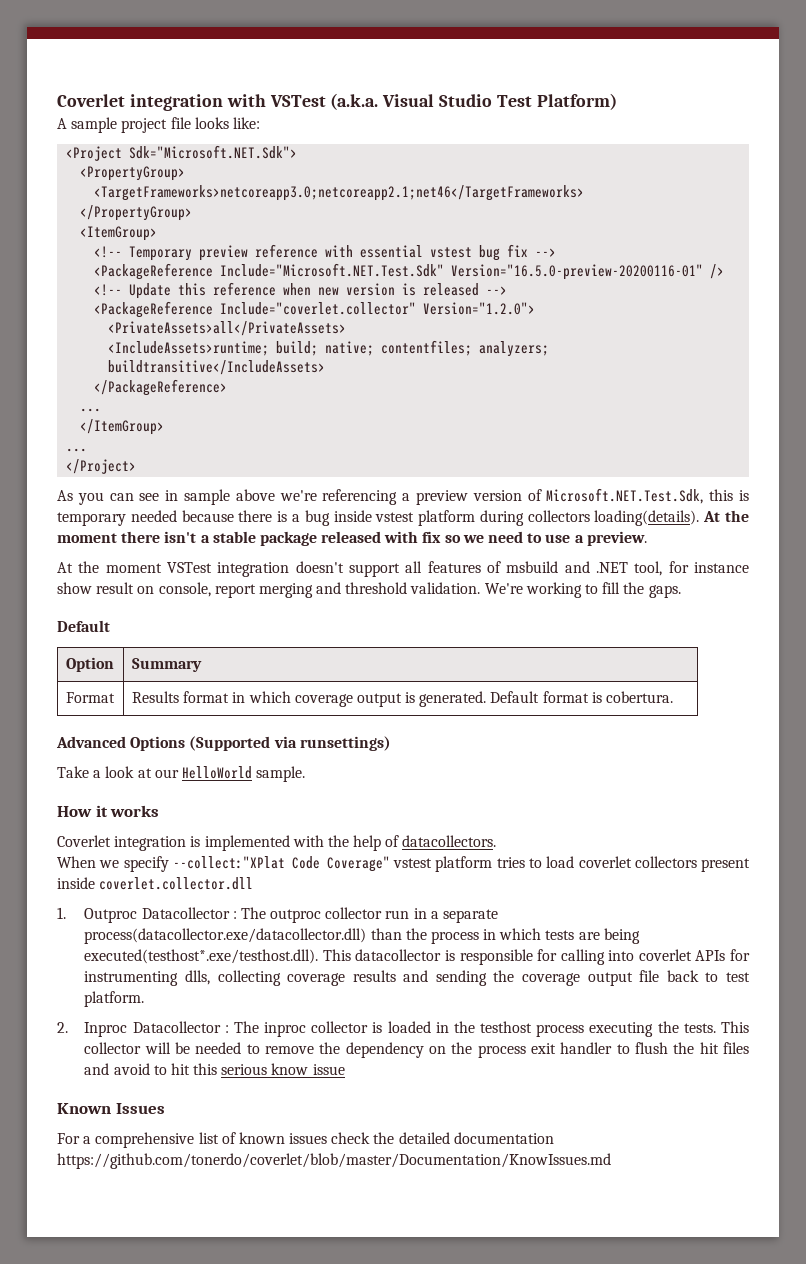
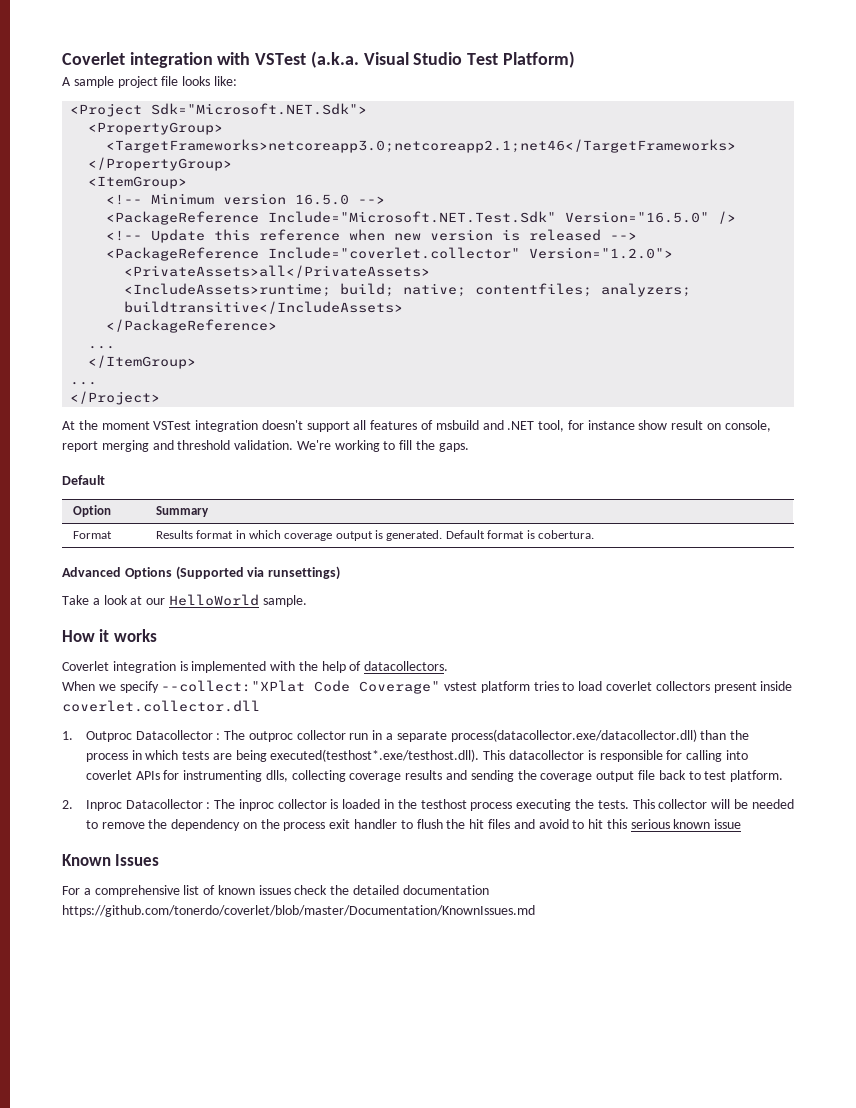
- <!-- Temporary preview reference with essential vstest bug fix -->
+ <!-- Minimum version 16.5.0 -->
- <PackageReference Include="Microsoft.NET.Test.Sdk" Version="16.5.0-preview-20200116-01" />
+ <PackageReference Include="Microsoft.NET.Test.Sdk" Version="16.5.0" />
- As you can see in sample above we're referencing a preview version of Microsoft.NET.Test.Sdk, this is temporary needed because there is a bug inside vstest platform during collectors loading(details). At the moment there isn't a stable package released with fix so we need to use a preview.
- This collector will be needed to remove the dependency on the process exit handler to flush the hit files and avoid to hit this serious know issue
+ This collector will be needed to remove the dependency on the process exit handler to flush the hit files and avoid to hit this serious known issue
- For a comprehensive list of known issues check the detailed documentation https://github.com/tonerdo/coverlet/blob/master/Documentation/KnowIssues.md
+ For a comprehensive list of known issues check the detailed documentation https://github.com/tonerdo/coverlet/blob/master/Documentation/KnownIssues.md

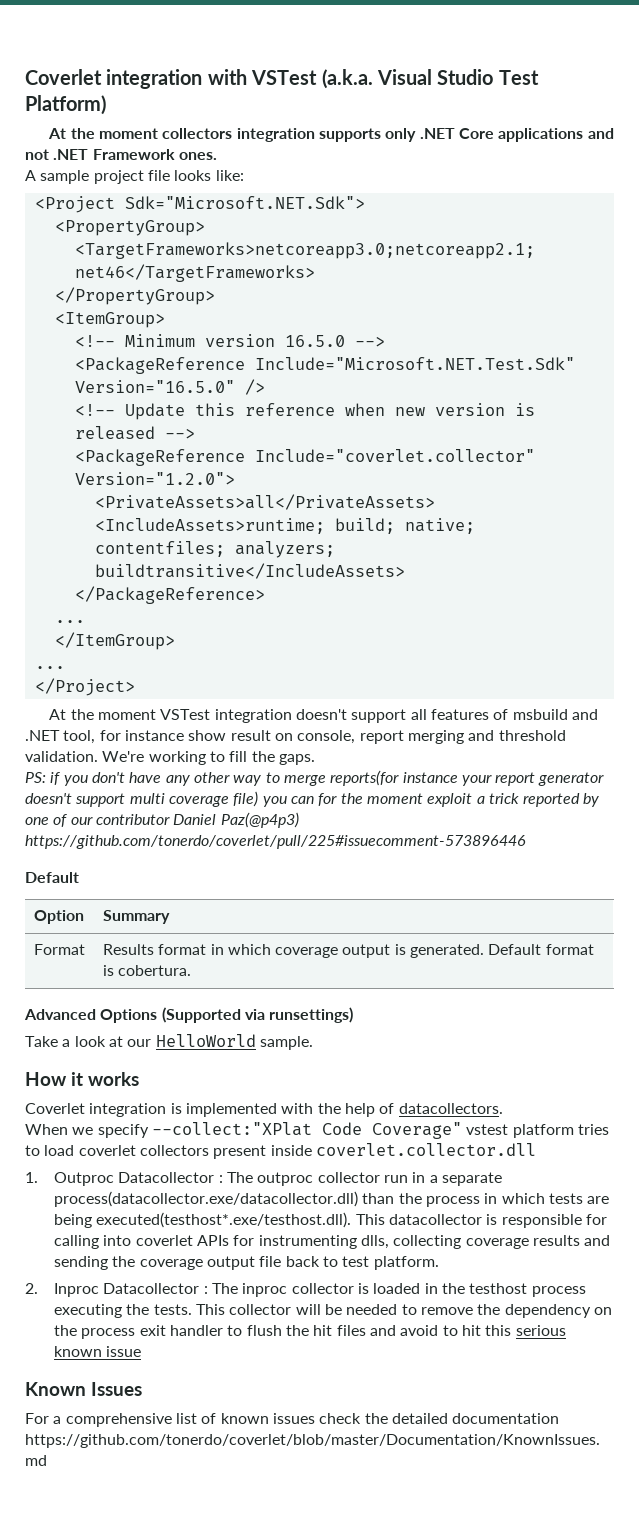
+ At the moment collectors integration supports only .NET Core applications and not .NET Framework ones.
+ PS: if you don't have any other way to merge reports(for instance your report generator doesn't support multi coverage file) you can for the moment exploit a trick reported by one of our contributor Daniel Paz(@p4p3) https://github.com/tonerdo/coverlet/pull/225#issuecomment-573896446

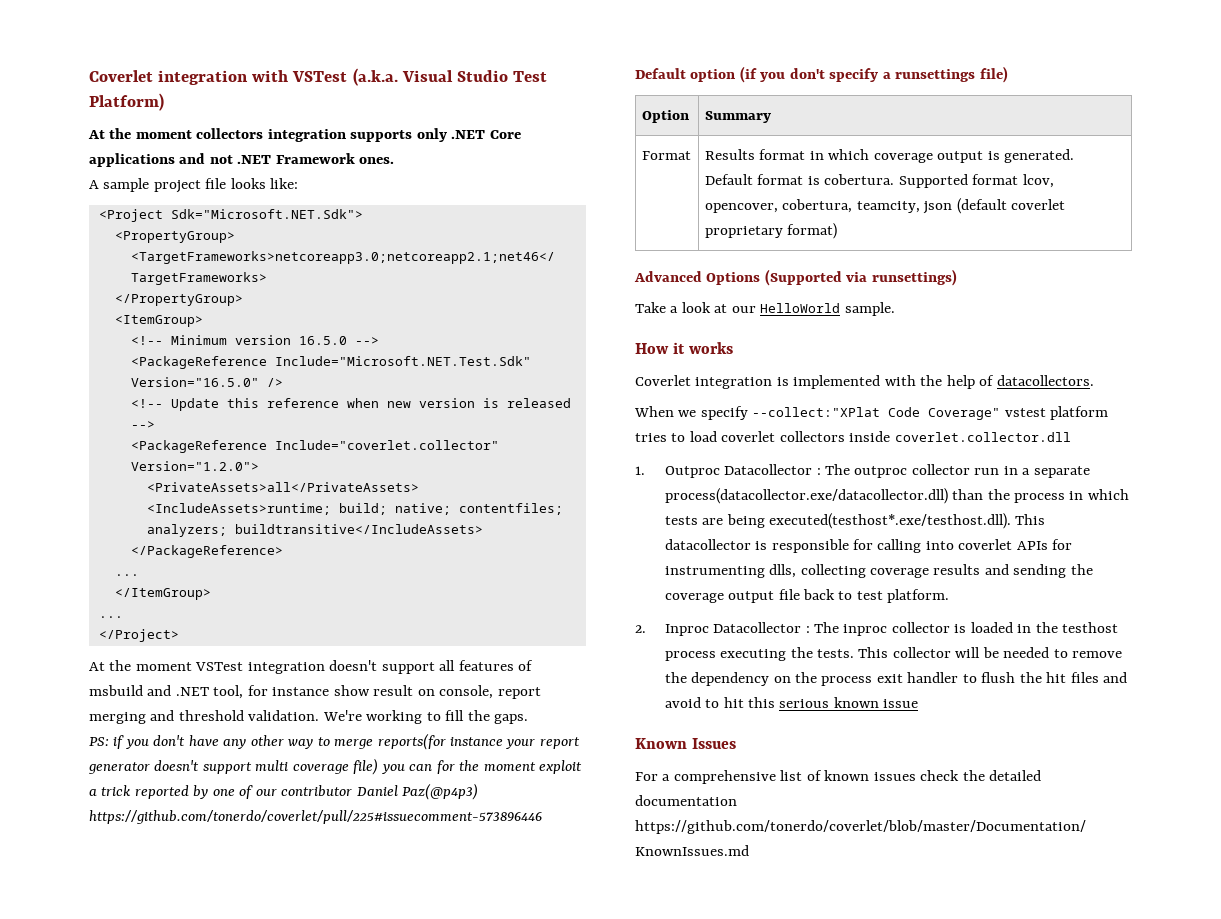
  PS: if you don't have any other way to merge reports(for instance your report generator doesn't support multi coverage file) you can for the moment exploit a trick reported by one of our contributor Daniel Paz(@p4p3) https://github.com/tonerdo/coverlet/pull/225#issuecomment-573896446
- Default
+ Default option (if you don't specify a runsettings file)
- Format | Results format in which coverage output is generated. Default format is cobertura.
+ Format | Results format in which coverage output is generated. Default format is cobertura. Supported format lcov, opencover, cobertura, teamcity, json (default coverlet proprietary format)
- When we specify --collect:"XPlat Code Coverage" vstest platform tries to load coverlet collectors present inside coverlet.collector.dll
+ When we specify --collect:"XPlat Code Coverage" vstest platform tries to load coverlet collectors inside coverlet.collector.dll

